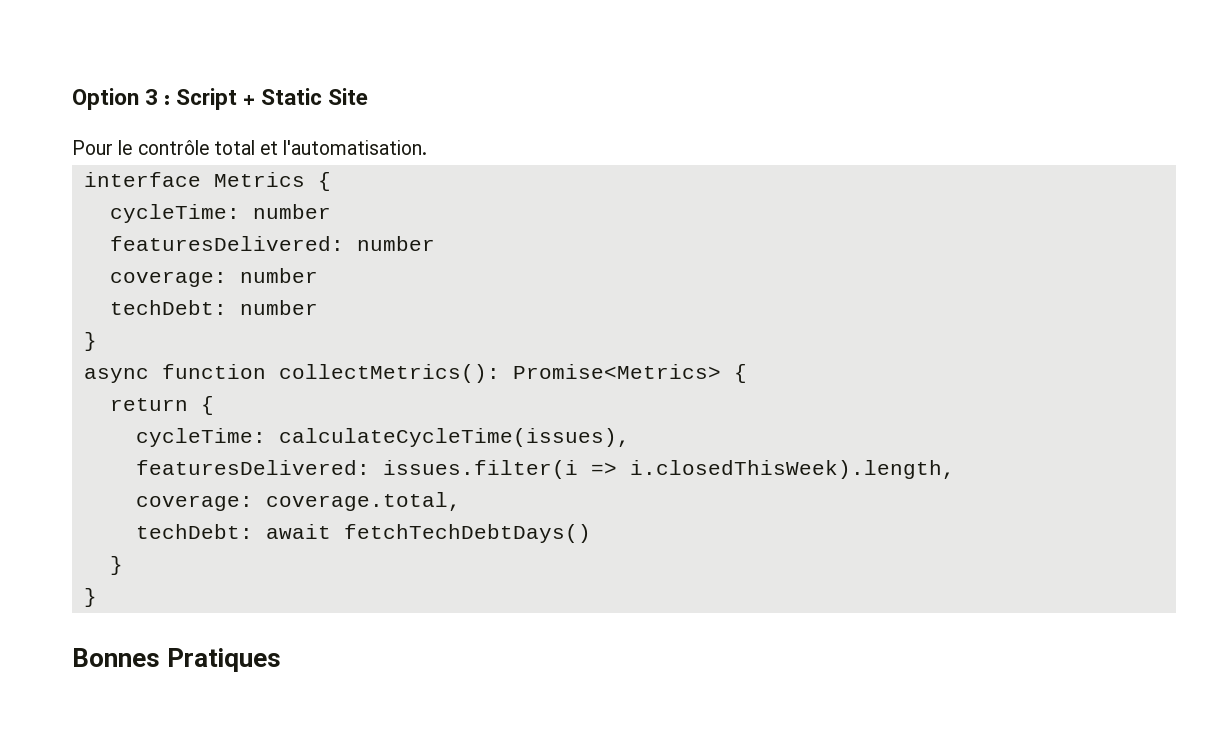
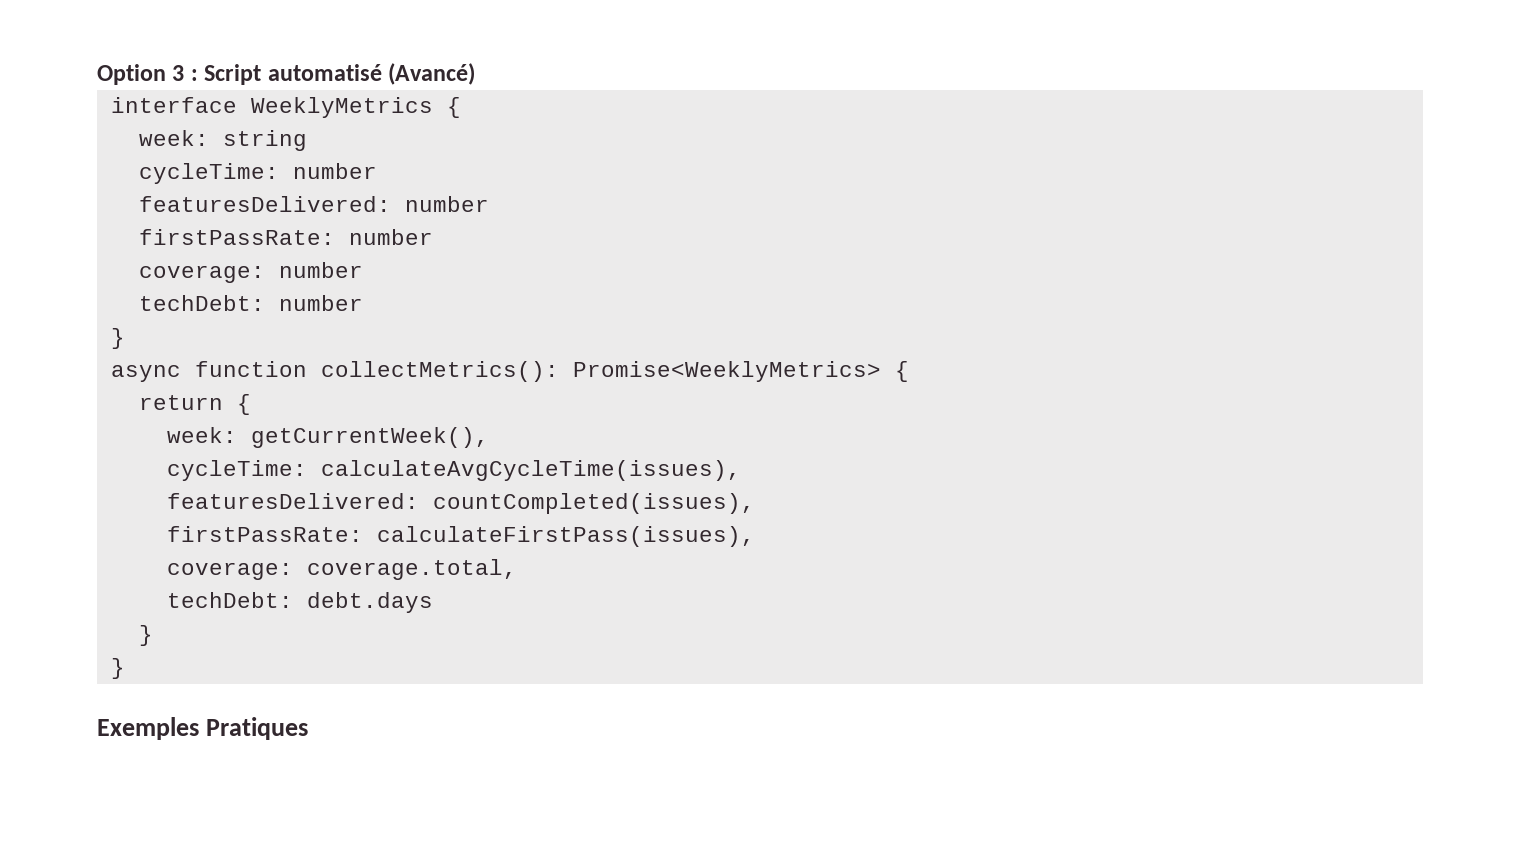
- Option 3 : Script + Static Site
- Pour le contrôle total et l'automatisation.
+ Option 3 : Script automatisé (Avancé)
- interface Metrics {
+ interface WeeklyMetrics {
+ week: string
+ firstPassRate: number
- async function collectMetrics(): Promise<Metrics> {
+ async function collectMetrics(): Promise<WeeklyMetrics> {
- cycleTime: calculateCycleTime(issues),
- featuresDelivered: issues.filter(i => i.closedThisWeek).length,
+ week: getCurrentWeek(),
+ cycleTime: calculateAvgCycleTime(issues),
+ featuresDelivered: countCompleted(issues),
+ firstPassRate: calculateFirstPass(issues),
- techDebt: await fetchTechDebtDays()
+ techDebt: debt.days
- Bonnes Pratiques
+ Exemples Pratiques

